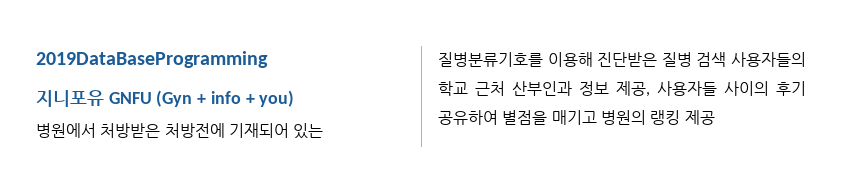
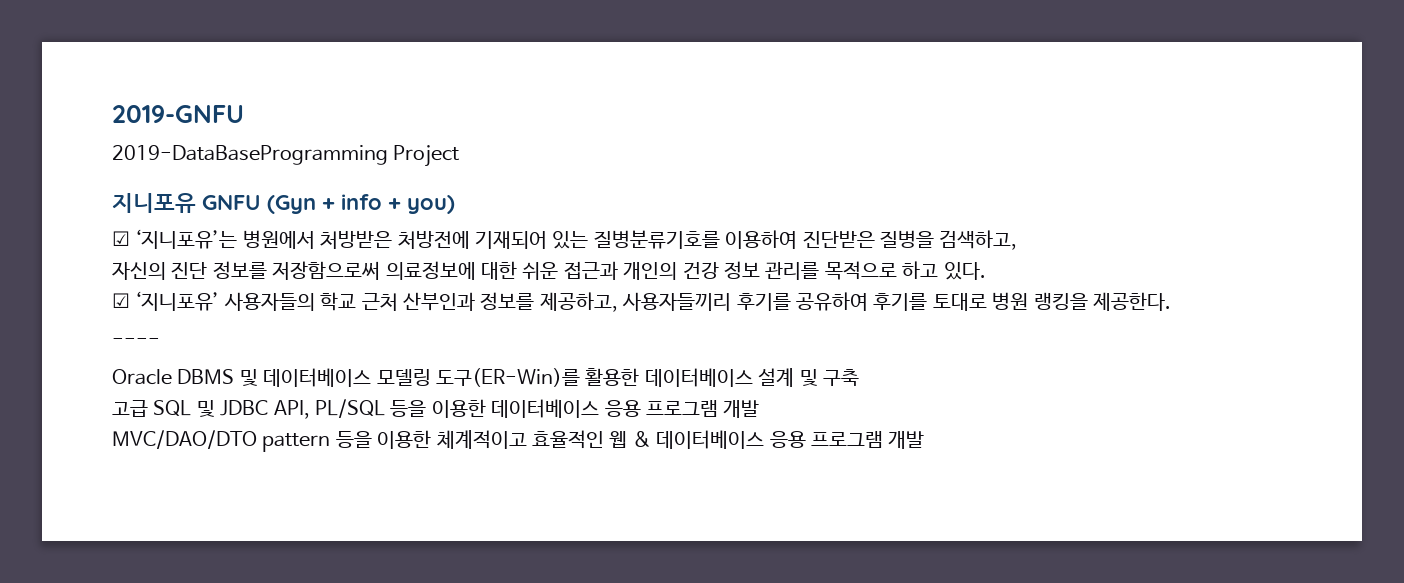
- 2019DataBaseProgramming
+ 2019-GNFU
+ 2019-DataBaseProgramming Project
- 병원에서 처방받은 처방전에 기재되어 있는 질병분류기호를 이용해 진단받은 질병 검색 사용자들의 학교 근처 산부인과 정보 제공, 사용자들 사이의 후기 공유하여 별점을 매기고 병원의 랭킹 제공
+ ☑ ‘지니포유’는 병원에서 처방받은 처방전에 기재되어 있는 질병분류기호를 이용하여 진단받은 질병을 검색하고,
+ 자신의 진단 정보를 저장함으로써 의료정보에 대한 쉬운 접근과 개인의 건강 정보 관리를 목적으로 하고 있다.
+ ☑ ‘지니포유’ 사용자들의 학교 근처 산부인과 정보를 제공하고, 사용자들끼리 후기를 공유하여 후기를 토대로 병원 랭킹을 제공한다.
+ ----
+ Oracle DBMS 및 데이터베이스 모델링 도구(ER-Win)를 활용한 데이터베이스 설계 및 구축
+ 고급 SQL 및 JDBC API, PL/SQL 등을 이용한 데이터베이스 응용 프로그램 개발
+ MVC/DAO/DTO pattern 등을 이용한 체계적이고 효율적인 웹 & 데이터베이스 응용 프로그램 개발

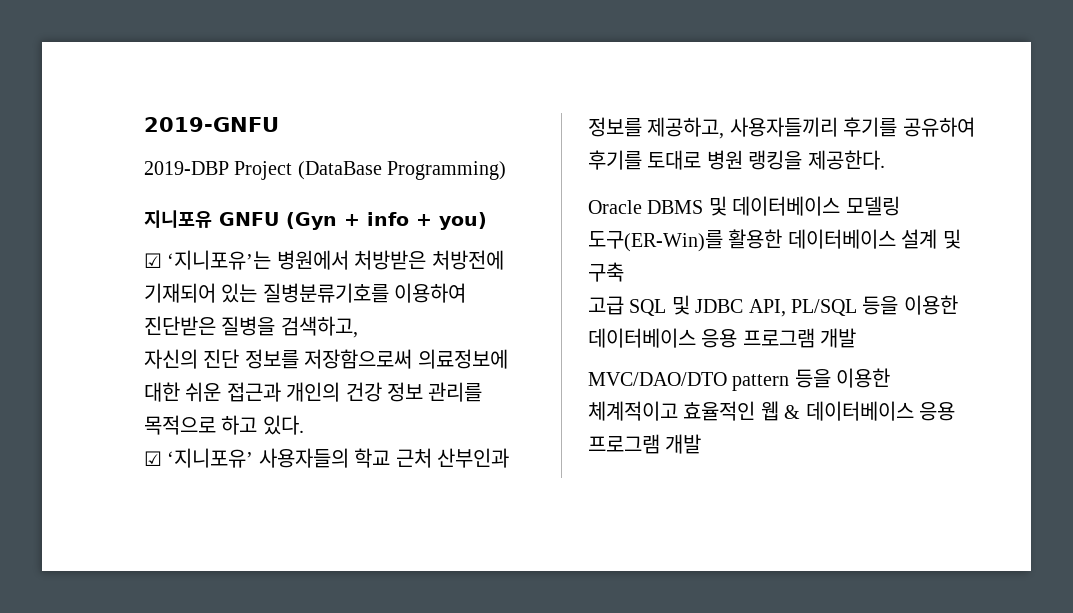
- 2019-DataBaseProgramming Project
+ 2019-DBP Project (DataBase Programming)
- ----

